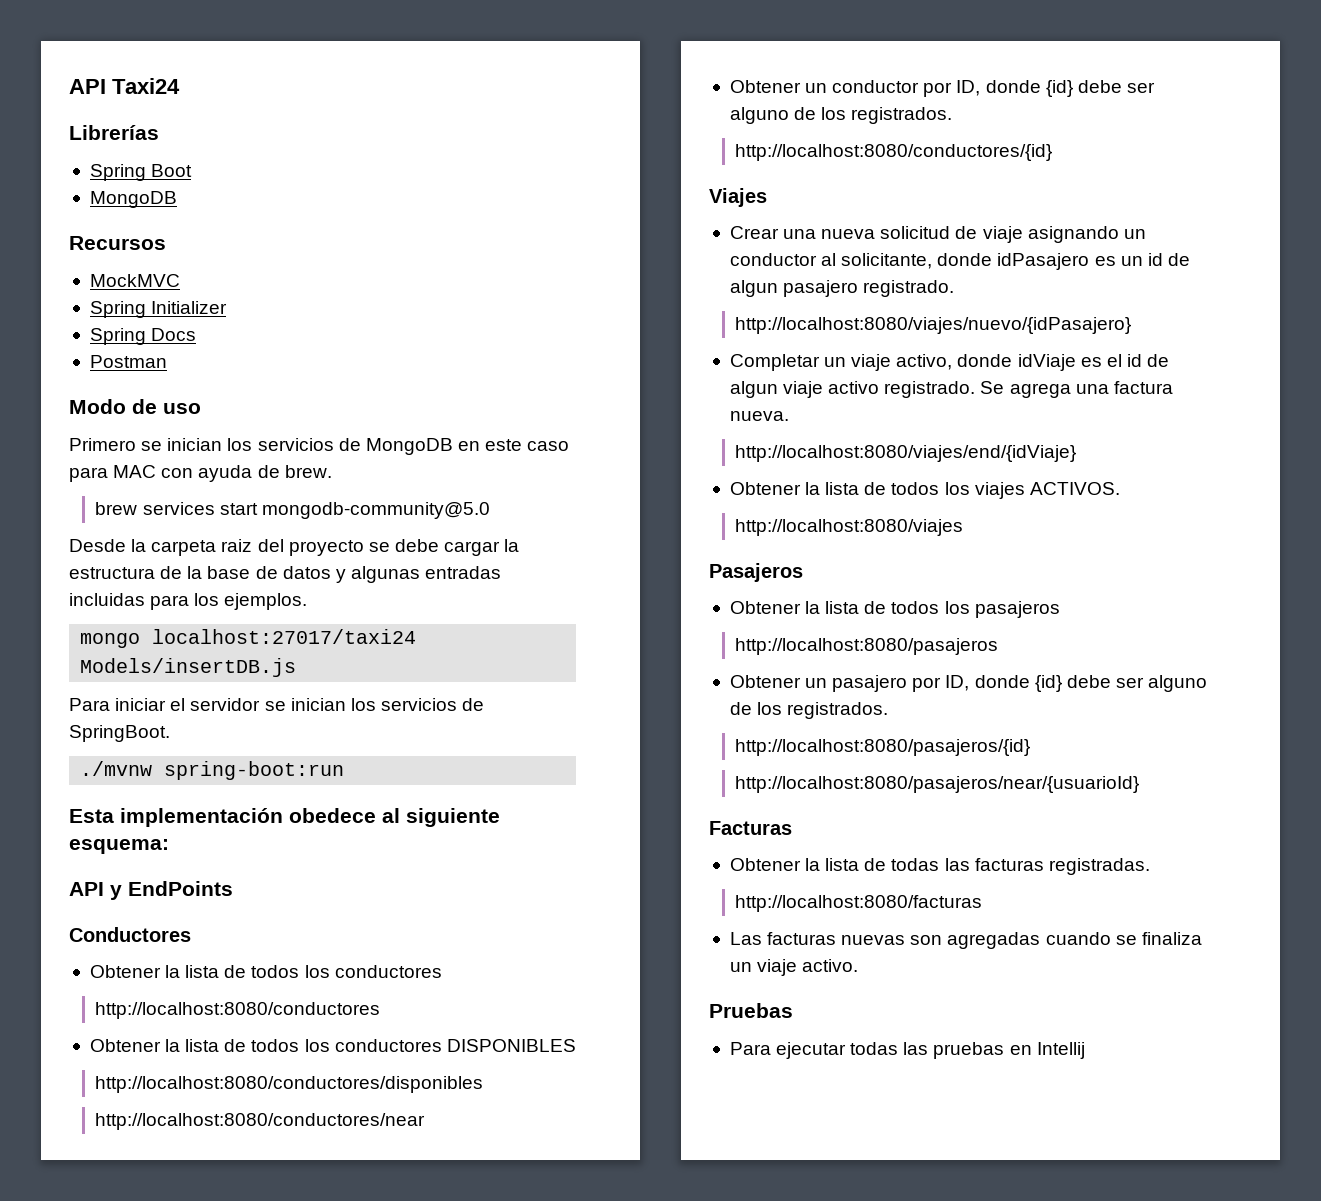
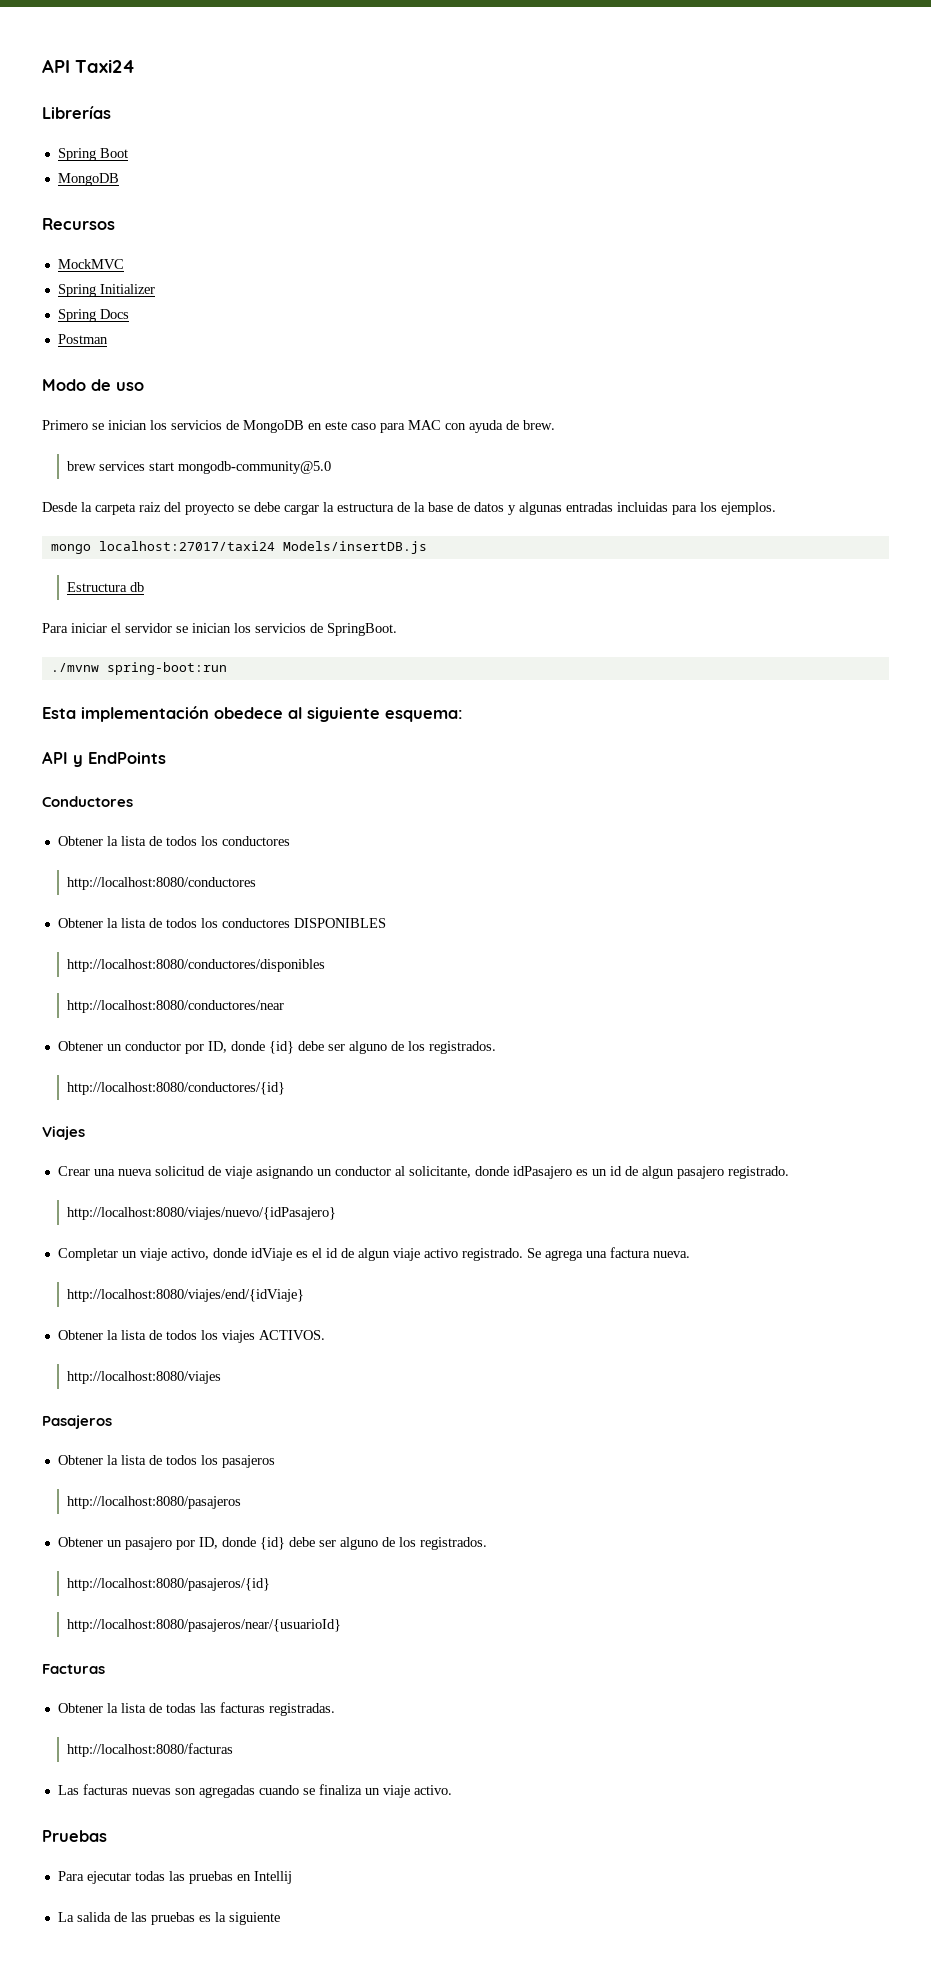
+ Estructura db
+ La salida de las pruebas es la siguiente

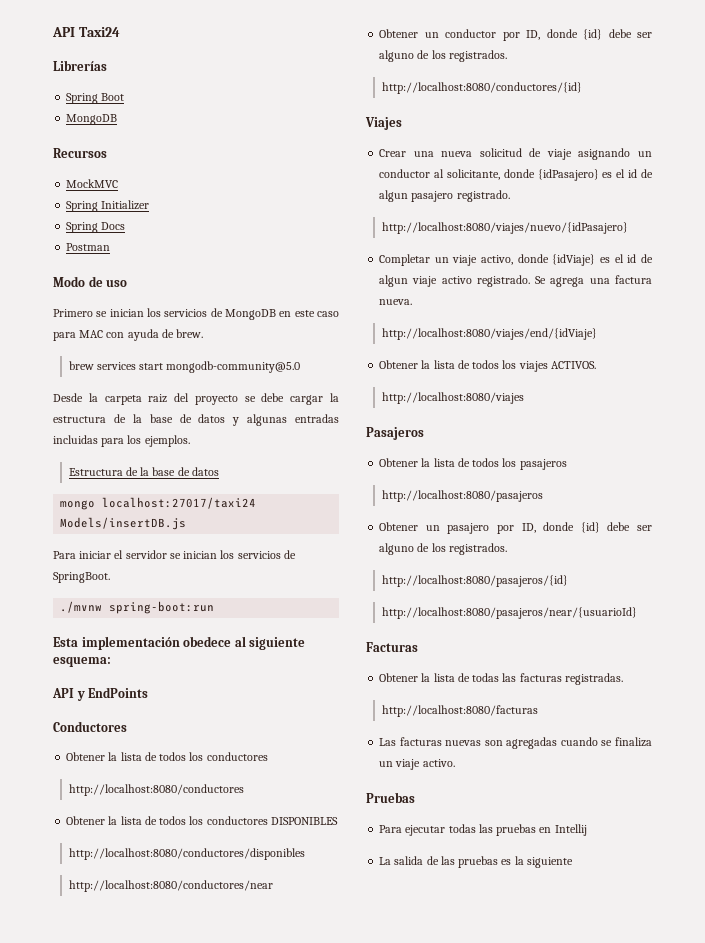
+ Estructura de la base de datos
- Estructura db
- Crear una nueva solicitud de viaje asignando un conductor al solicitante, donde idPasajero es un id de algun pasajero registrado.
+ Crear una nueva solicitud de viaje asignando un conductor al solicitante, donde {idPasajero} es el id de algun pasajero registrado.
- Completar un viaje activo, donde idViaje es el id de algun viaje activo registrado.
+ Completar un viaje activo, donde {idViaje} es el id de algun viaje activo registrado.

